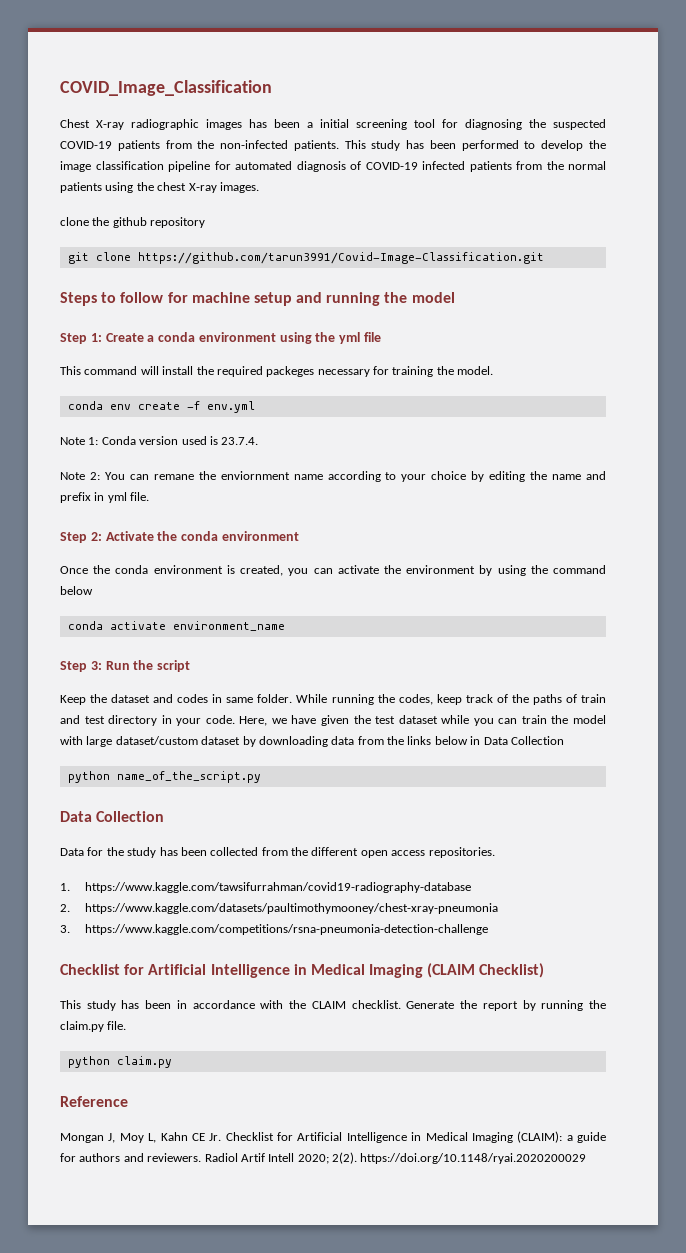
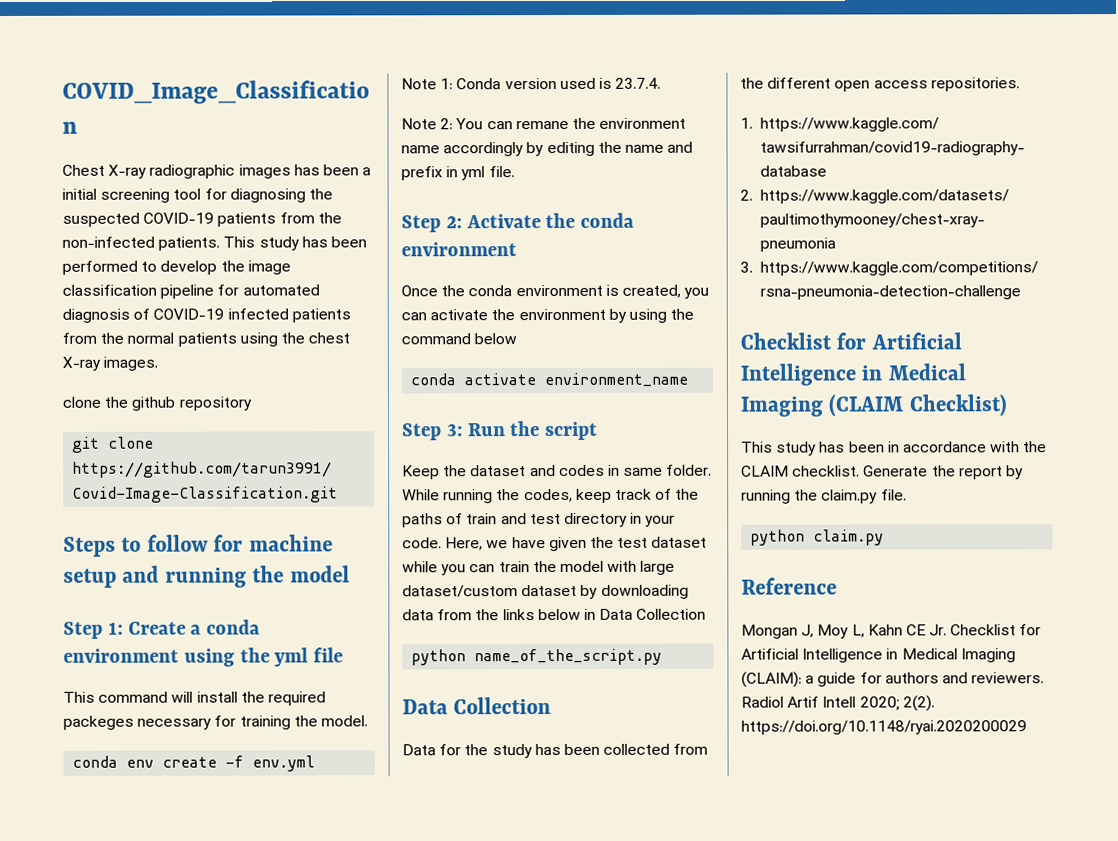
- Note 2: You can remane the enviornment name according to your choice by editing the name and prefix in yml file.
+ Note 2: You can remane the environment name accordingly by editing the name and prefix in yml file.

